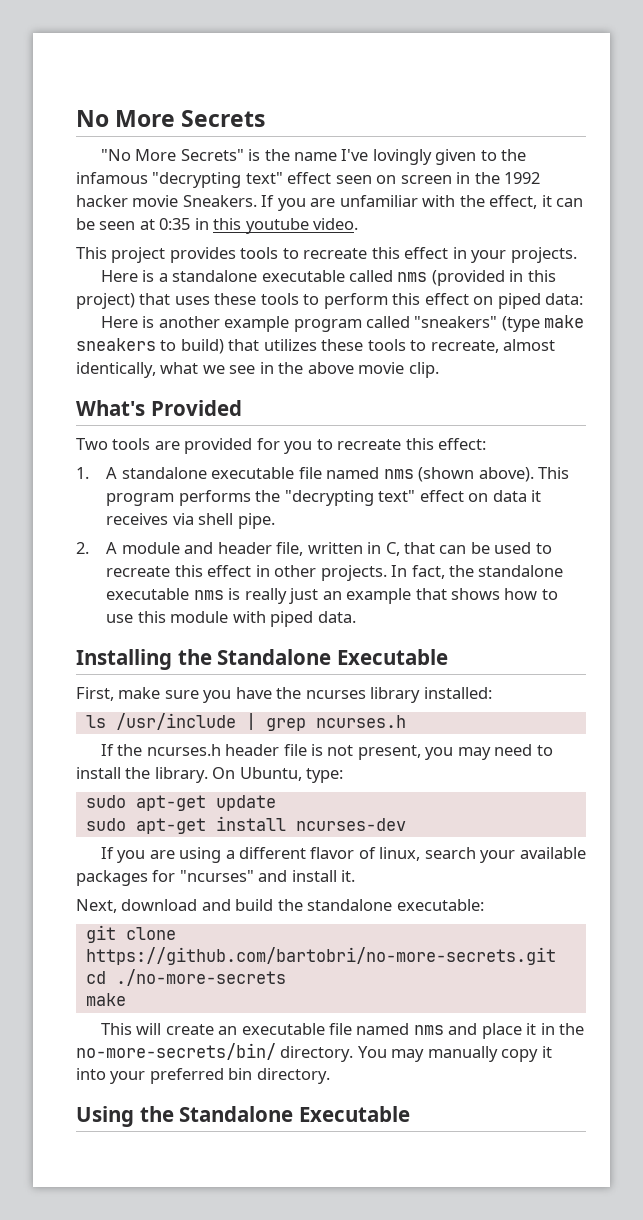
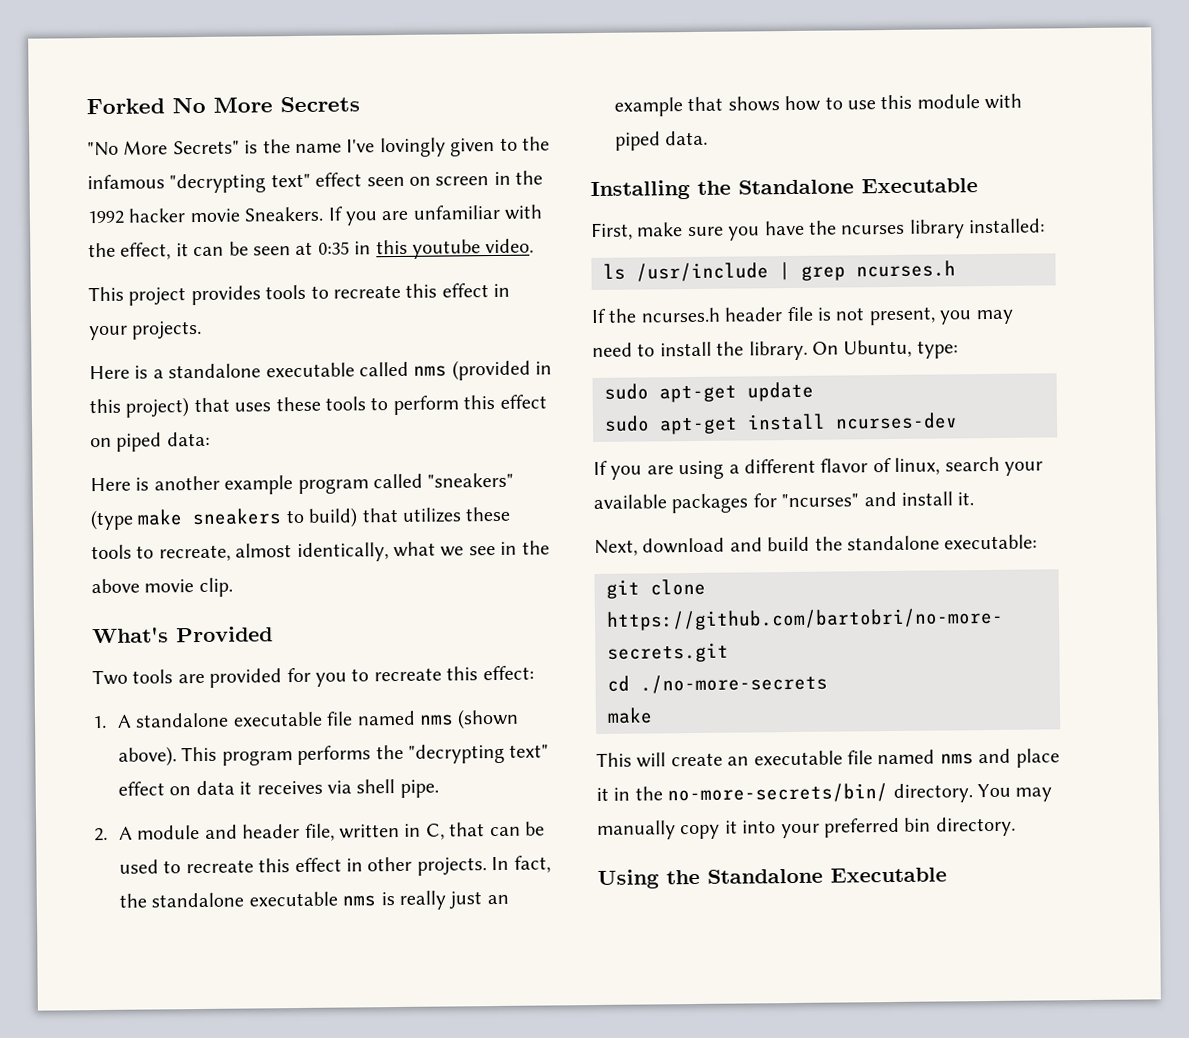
- No More Secrets
+ Forked No More Secrets

